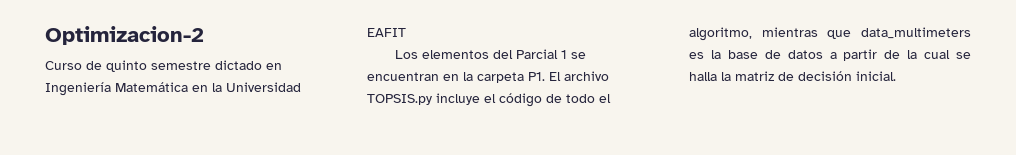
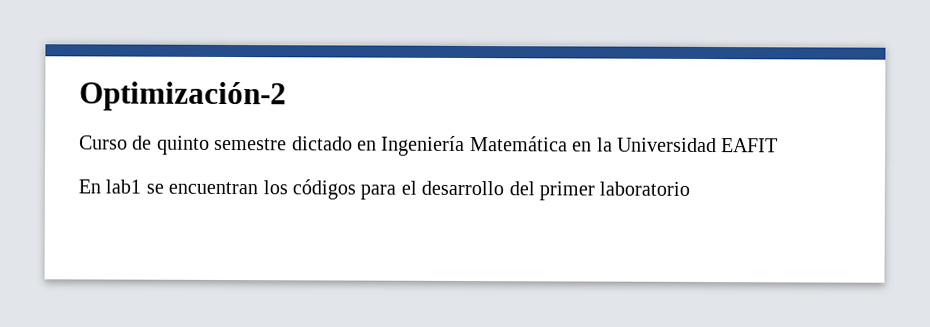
- Optimizacion-2
+ Optimización-2
- Los elementos del Parcial 1 se encuentran en la carpeta P1. El archivo TOPSIS.py incluye el código de todo el algoritmo, mientras que data_multimeters es la base de datos a partir de la cual se halla la matriz de decisión inicial.
+ En lab1 se encuentran los códigos para el desarrollo del primer laboratorio

